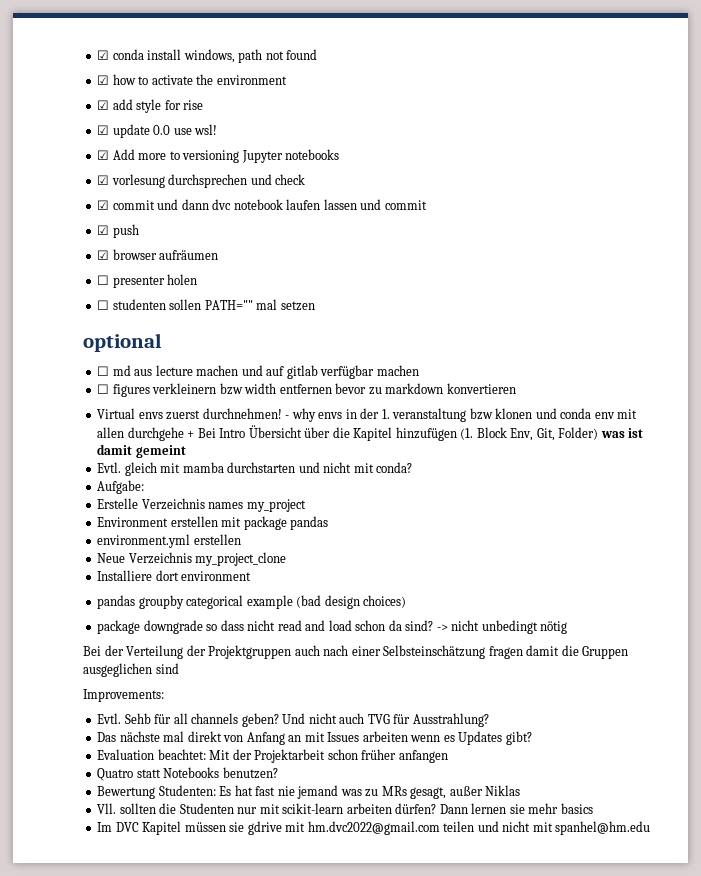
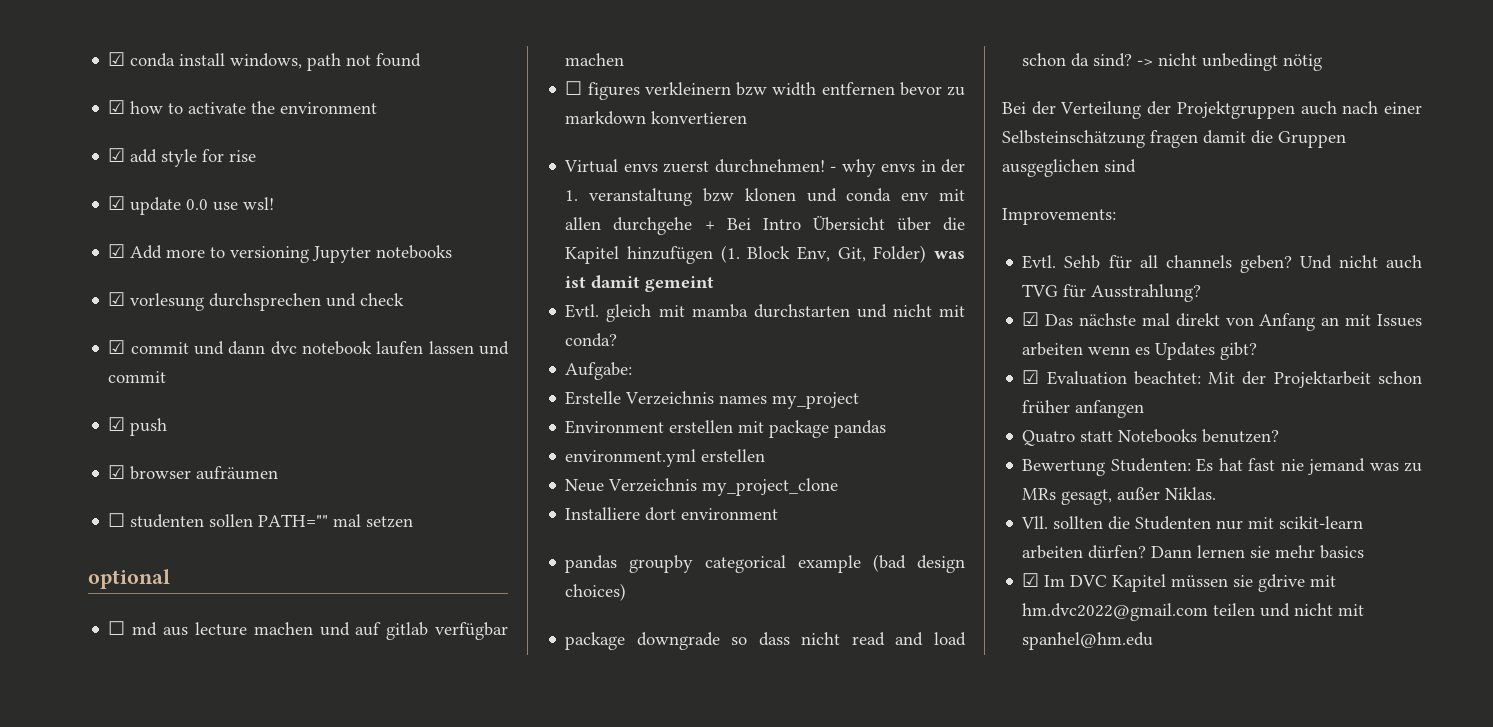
- ☐ presenter holen
- Das nächste mal direkt von Anfang an mit Issues arbeiten wenn es Updates gibt?
+ ☑ Das nächste mal direkt von Anfang an mit Issues arbeiten wenn es Updates gibt?
- Evaluation beachtet: Mit der Projektarbeit schon früher anfangen
+ ☑ Evaluation beachtet: Mit der Projektarbeit schon früher anfangen
- Bewertung Studenten: Es hat fast nie jemand was zu MRs gesagt, außer Niklas
+ Bewertung Studenten: Es hat fast nie jemand was zu MRs gesagt, außer Niklas.
- Im DVC Kapitel müssen sie gdrive mit hm.dvc2022@gmail.com teilen und nicht mit spanhel@hm.edu
+ ☑ Im DVC Kapitel müssen sie gdrive mit hm.dvc2022@gmail.com teilen und nicht mit spanhel@hm.edu

